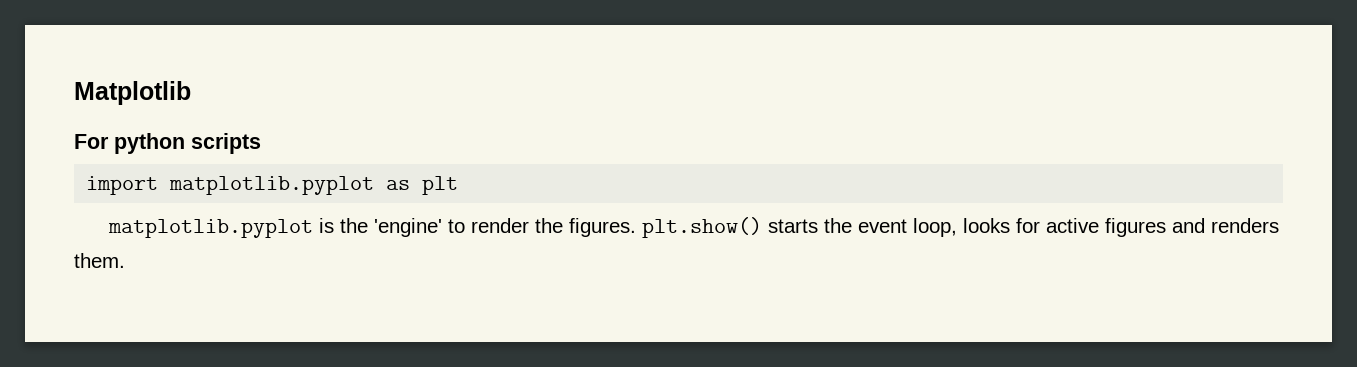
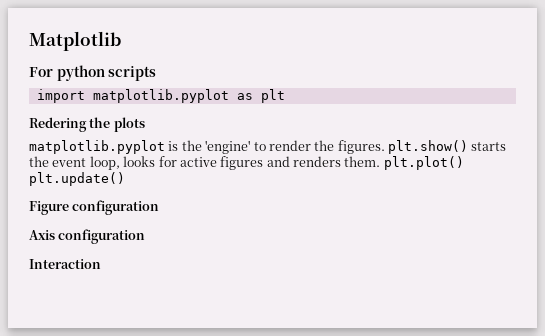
+ Redering the plots
- matplotlib.pyplot is the 'engine' to render the figures. plt.show() starts the event loop, looks for active figures and renders them.
+ matplotlib.pyplot is the 'engine' to render the figures. plt.show() starts the event loop, looks for active figures and renders them. plt.plot() plt.update()
+ Figure configuration
+ Axis configuration
+ Interaction

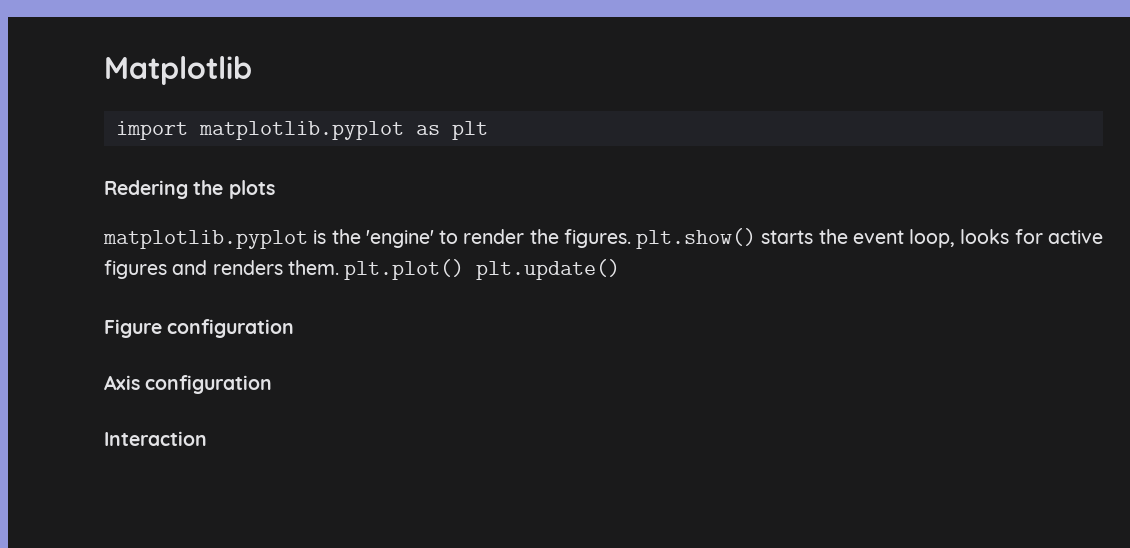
- For python scripts

